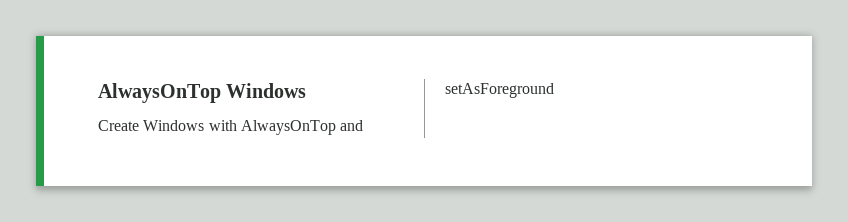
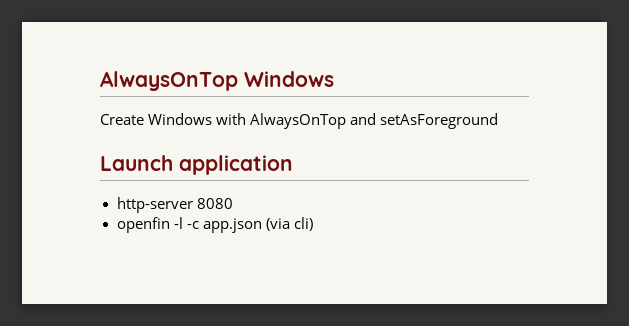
+ Launch application
+ http-server 8080
+ openfin -l -c app.json (via cli)

